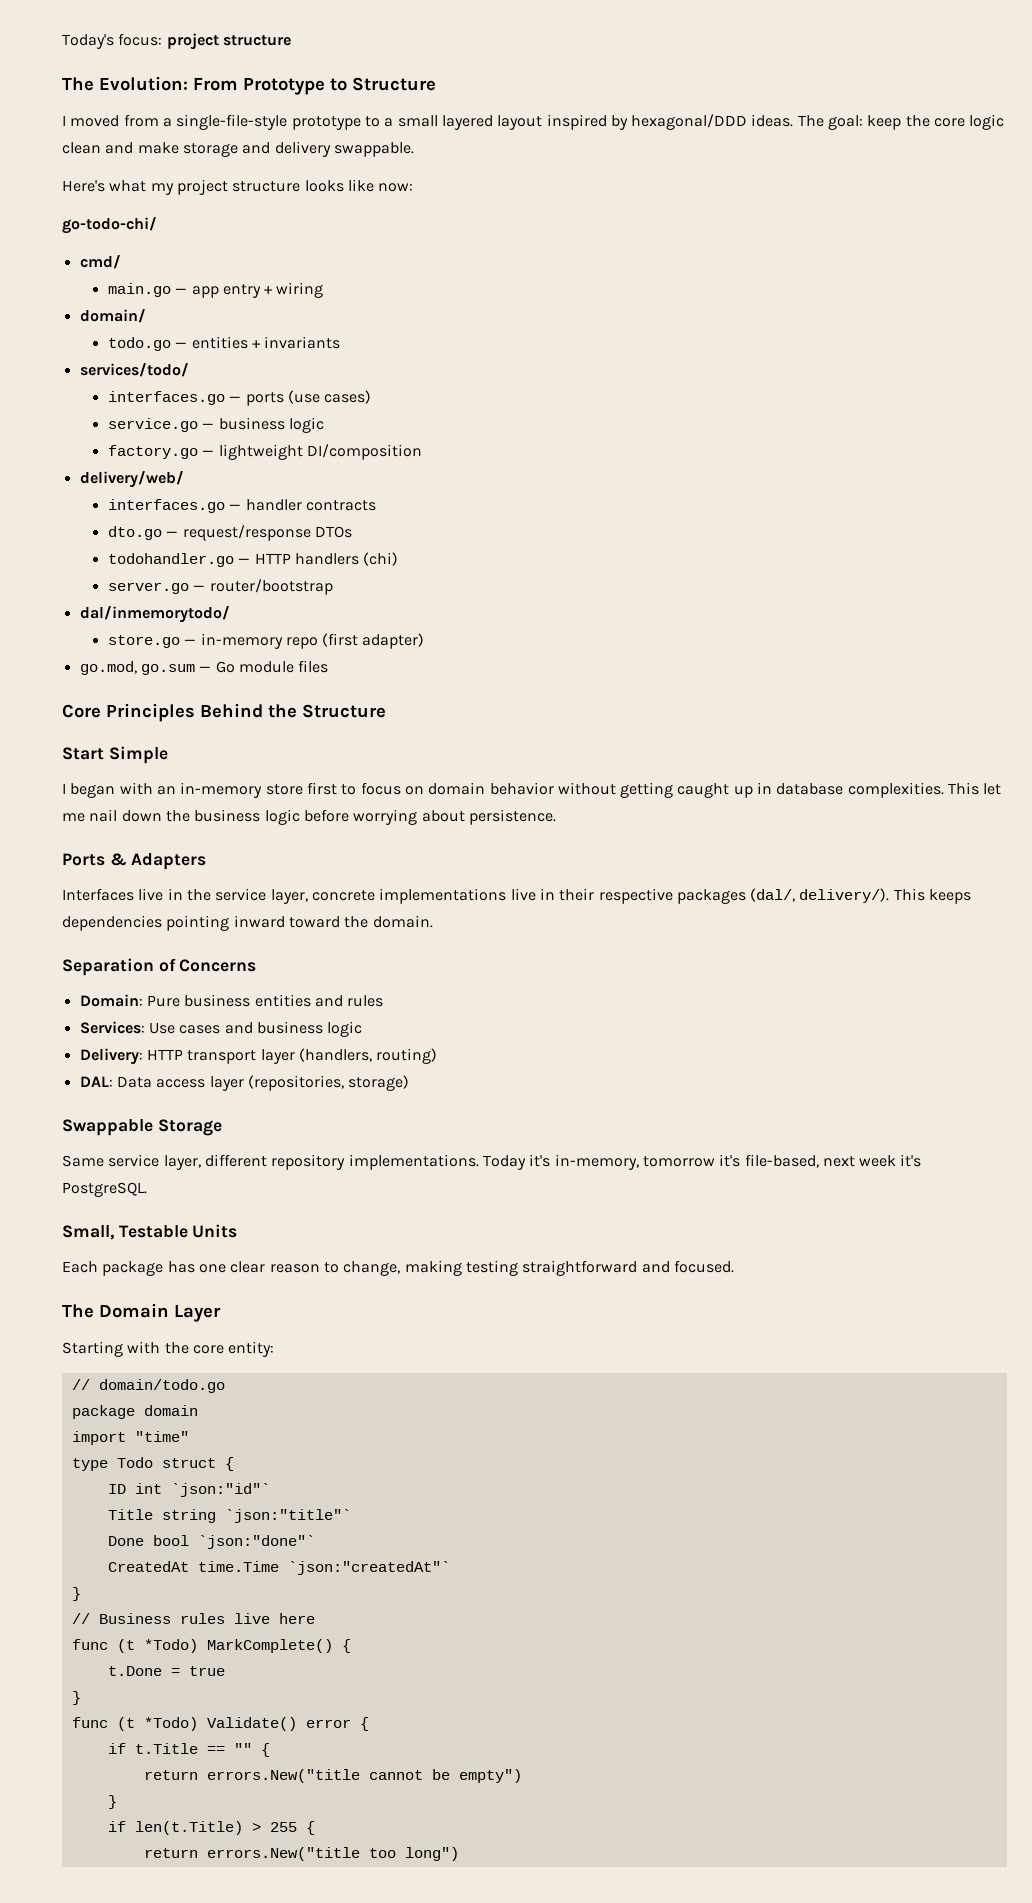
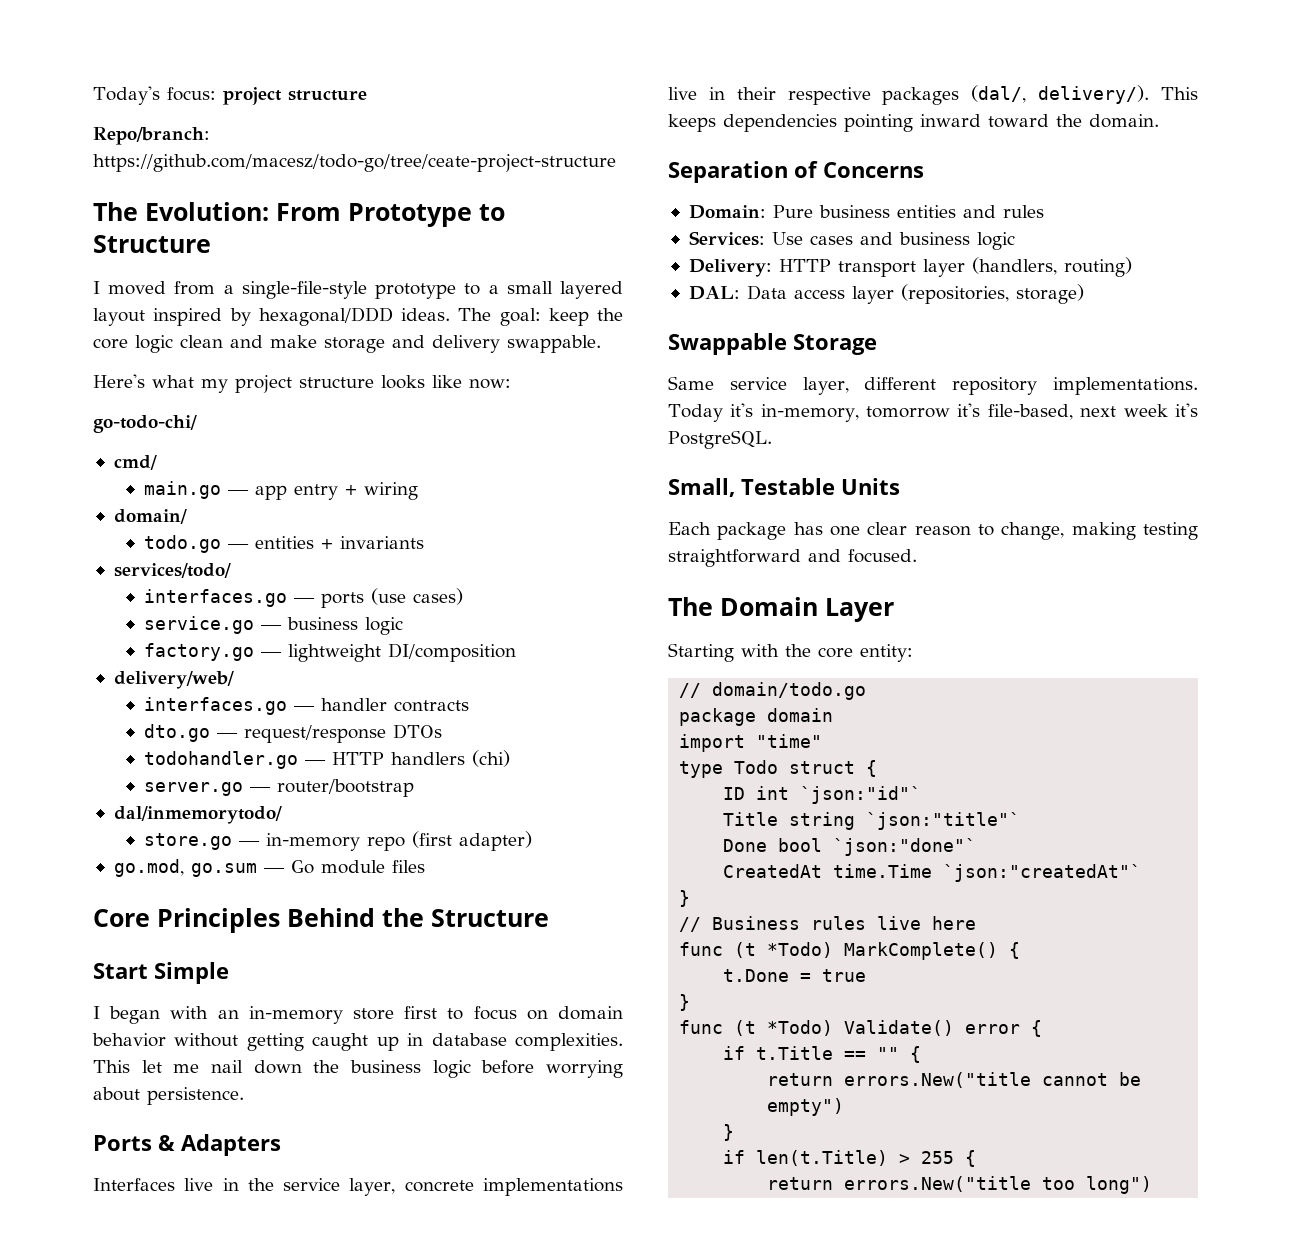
+ Repo/branch: https://github.com/macesz/todo-go/tree/ceate-project-structure

